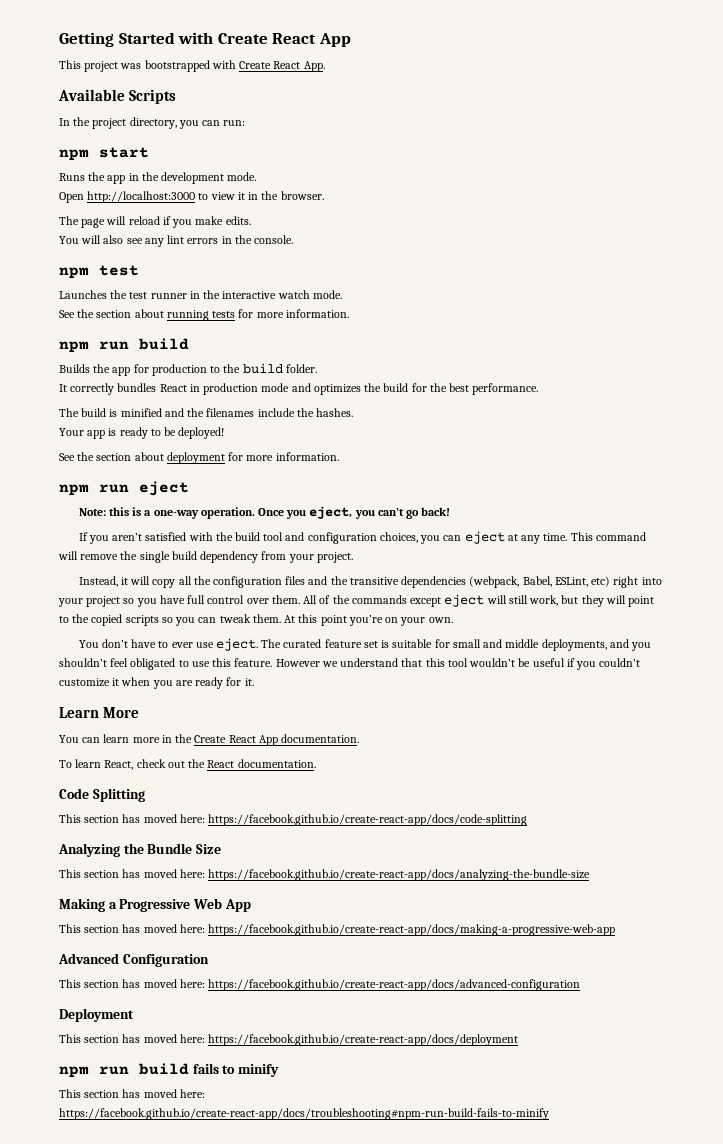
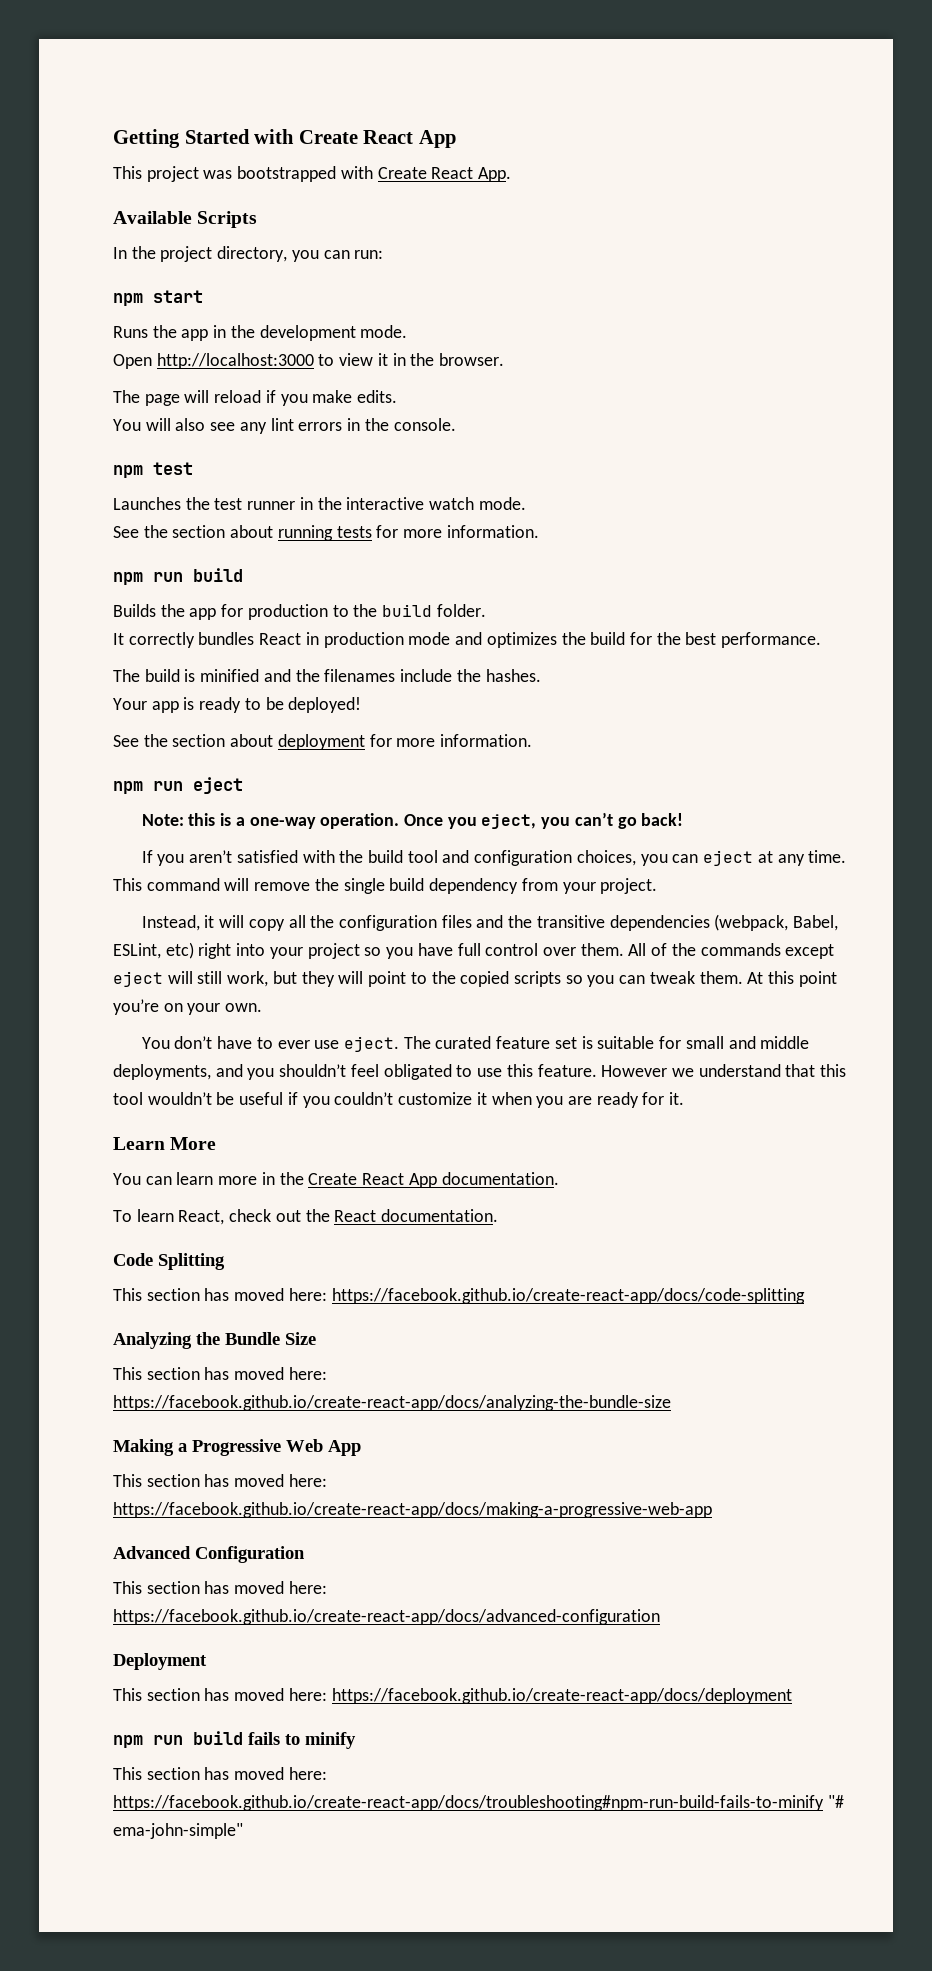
- This section has moved here: https://facebook.github.io/create-react-app/docs/troubleshooting#npm-run-build-fails-to-minify
+ This section has moved here: https://facebook.github.io/create-react-app/docs/troubleshooting#npm-run-build-fails-to-minify "# ema-john-simple"

